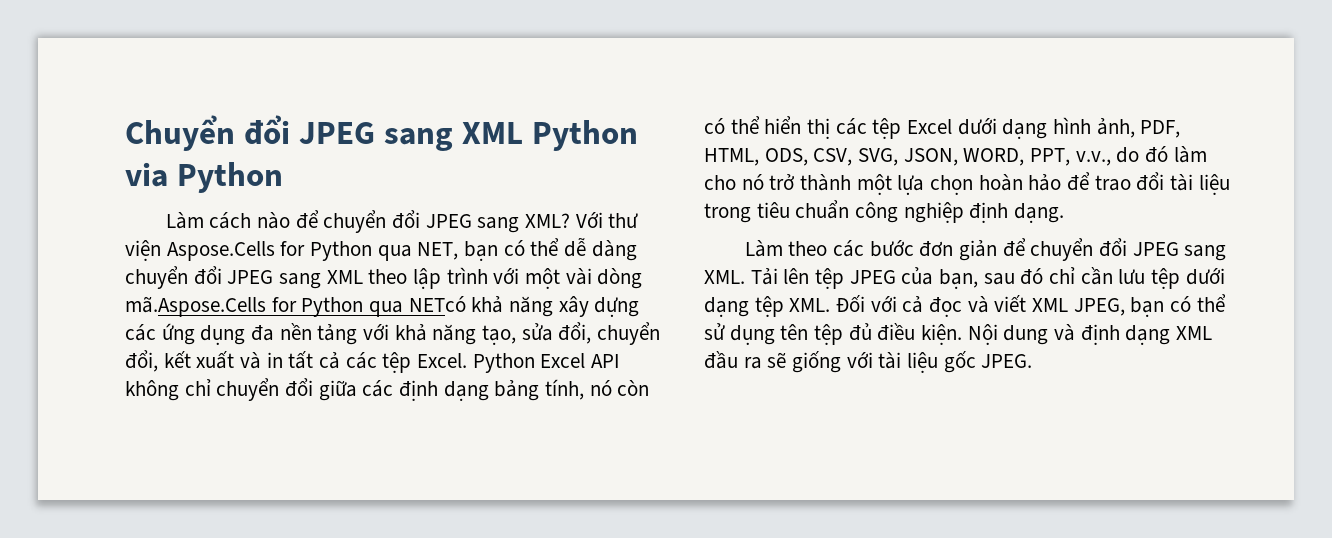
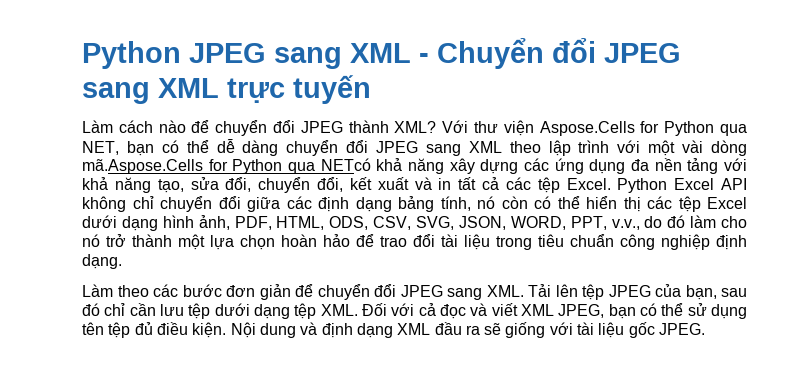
- Chuyển đổi JPEG sang XML Python via Python
+ Python JPEG sang XML - Chuyển đổi JPEG sang XML trực tuyến
- Làm cách nào để chuyển đổi JPEG sang XML?
+ Làm cách nào để chuyển đổi JPEG thành XML?

